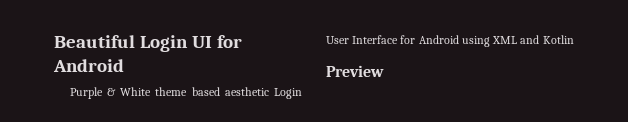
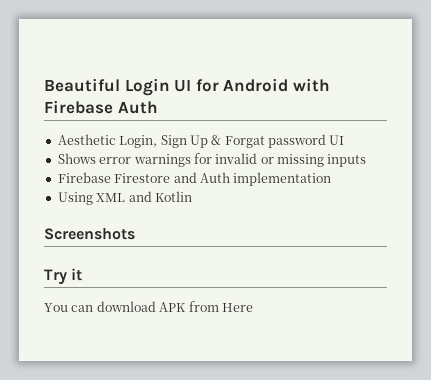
- Beautiful Login UI for Android
- Purple & White theme based aesthetic Login User Interface for Android using XML and Kotlin
- Preview
+ Beautiful Login UI for Android with Firebase Auth
+ Aesthetic Login, Sign Up & Forgat password UI
+ Shows error warnings for invalid or missing inputs
+ Firebase Firestore and Auth implementation
+ Using XML and Kotlin
+ Screenshots
+ Try it
+ You can download APK from Here

